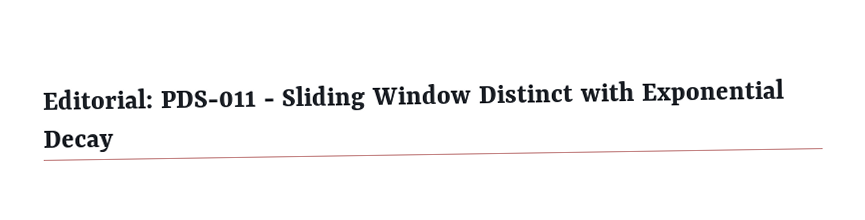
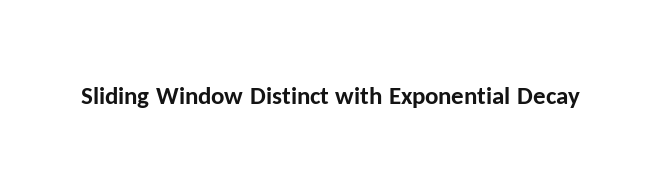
- Editorial: PDS-011 - Sliding Window Distinct with Exponential Decay
+ Sliding Window Distinct with Exponential Decay

